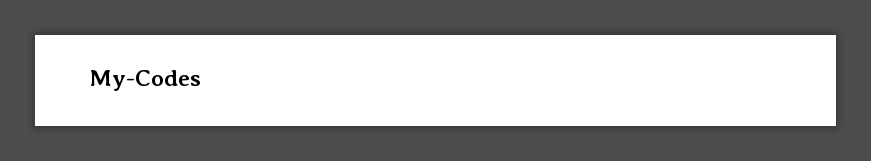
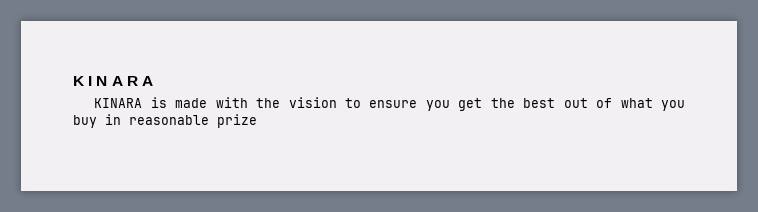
- My-Codes
+ K I N A R A
+ KINARA is made with the vision to ensure you get the best out of what you buy in reasonable prize

